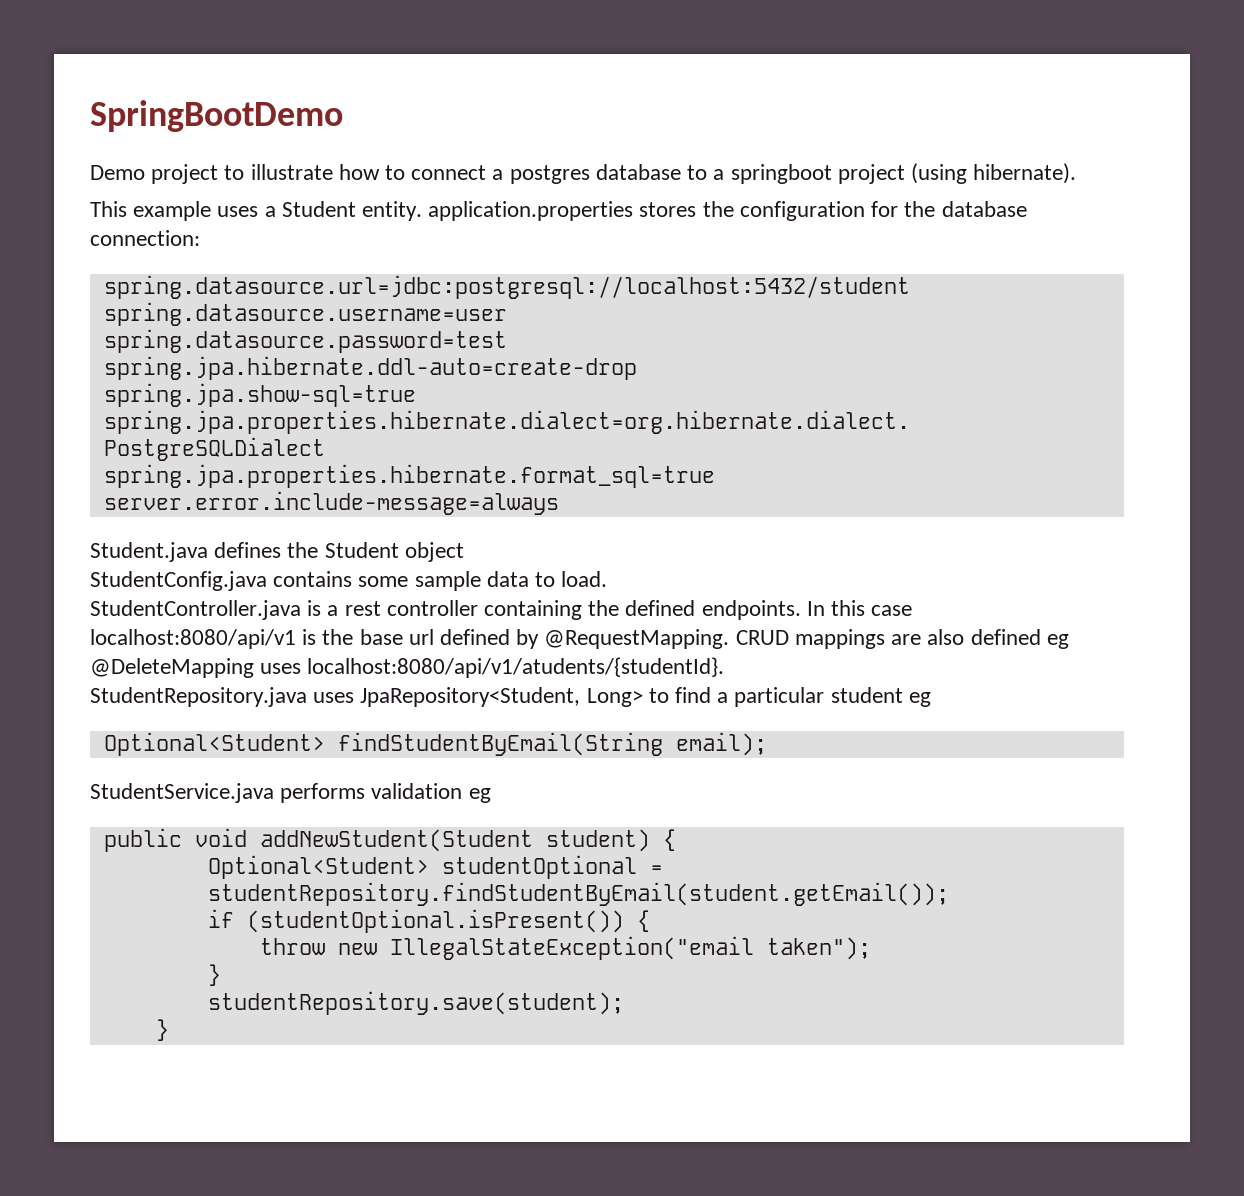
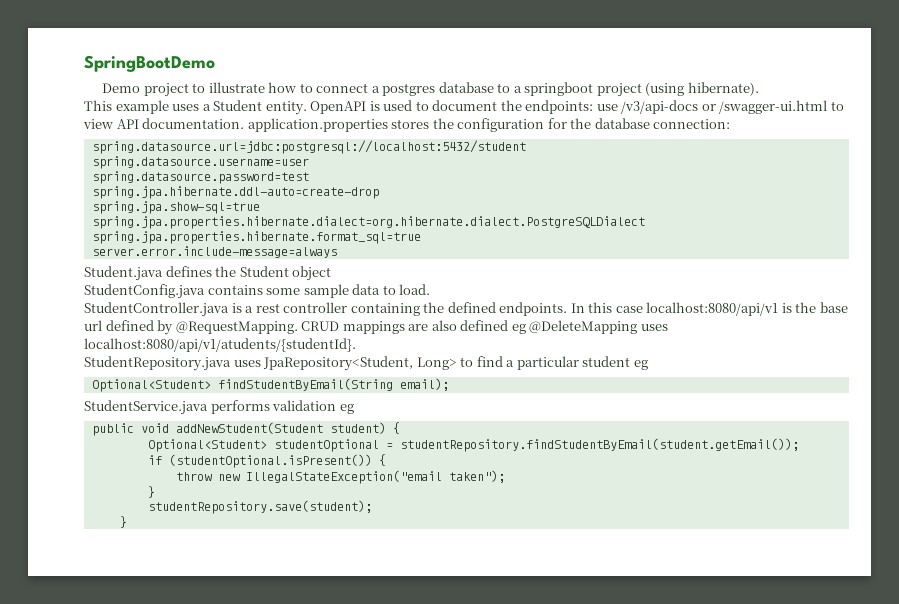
- This example uses a Student entity. application.properties stores the configuration for the database connection:
+ This example uses a Student entity. OpenAPI is used to document the endpoints: use /v3/api-docs or /swagger-ui.html to view API documentation. application.properties stores the configuration for the database connection:

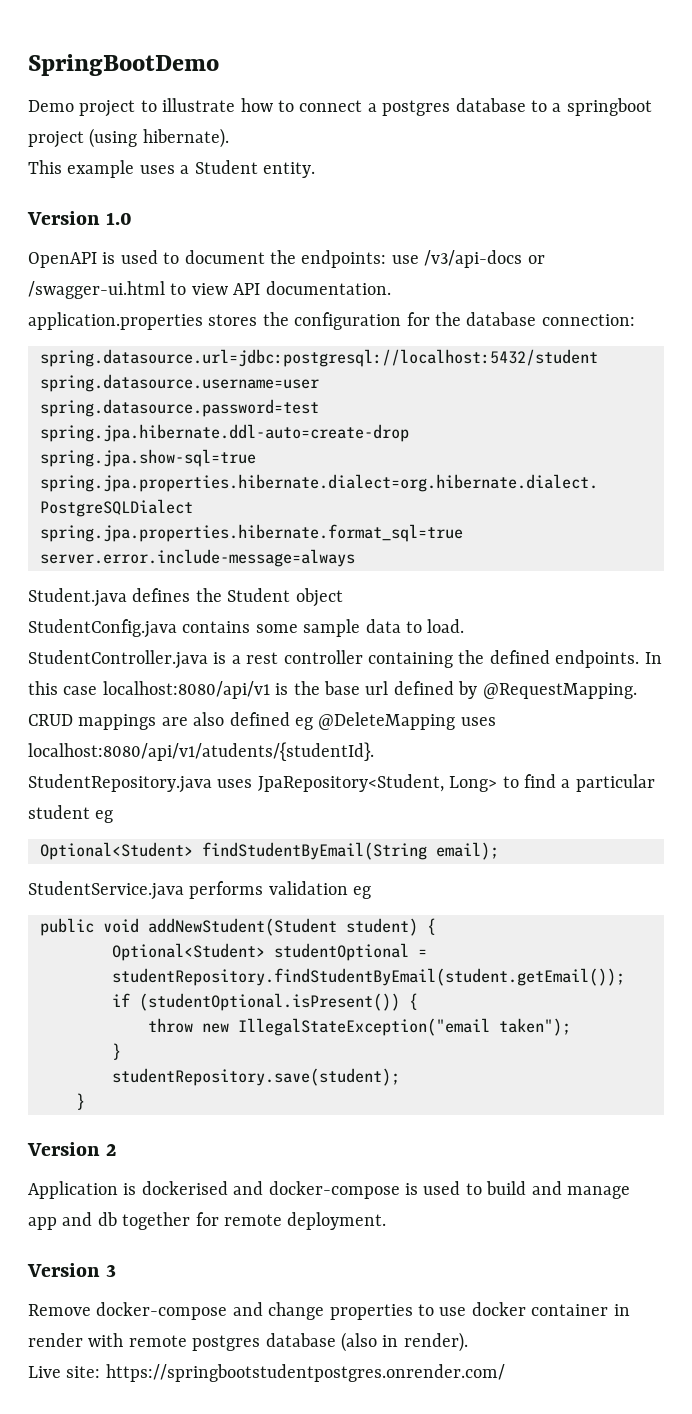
- This example uses a Student entity. OpenAPI is used to document the endpoints: use /v3/api-docs or /swagger-ui.html to view API documentation. application.properties stores the configuration for the database connection:
+ This example uses a Student entity.
+ Version 1.0
+ OpenAPI is used to document the endpoints: use /v3/api-docs or /swagger-ui.html to view API documentation.
+ application.properties stores the configuration for the database connection:
+ Version 2
+ Application is dockerised and docker-compose is used to build and manage app and db together for remote deployment.
+ Version 3
+ Remove docker-compose and change properties to use docker container in render with remote postgres database (also in render).
+ Live site: https://springbootstudentpostgres.onrender.com/

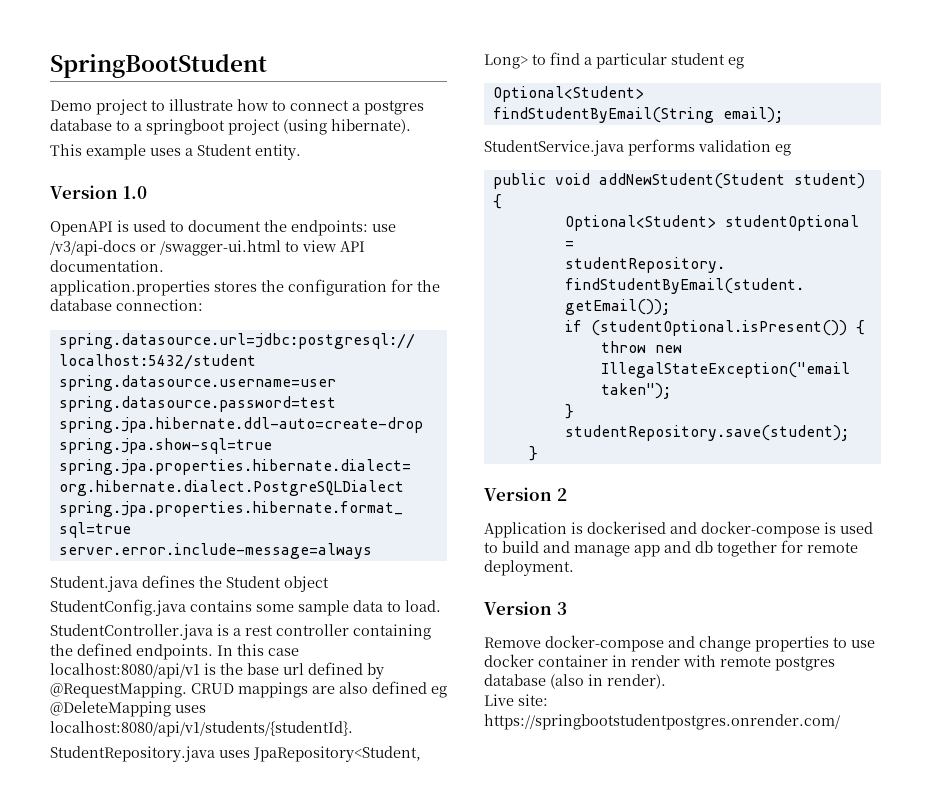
- SpringBootDemo
+ SpringBootStudent
- CRUD mappings are also defined eg @DeleteMapping uses localhost:8080/api/v1/atudents/{studentId}.
+ CRUD mappings are also defined eg @DeleteMapping uses localhost:8080/api/v1/students/{studentId}.

